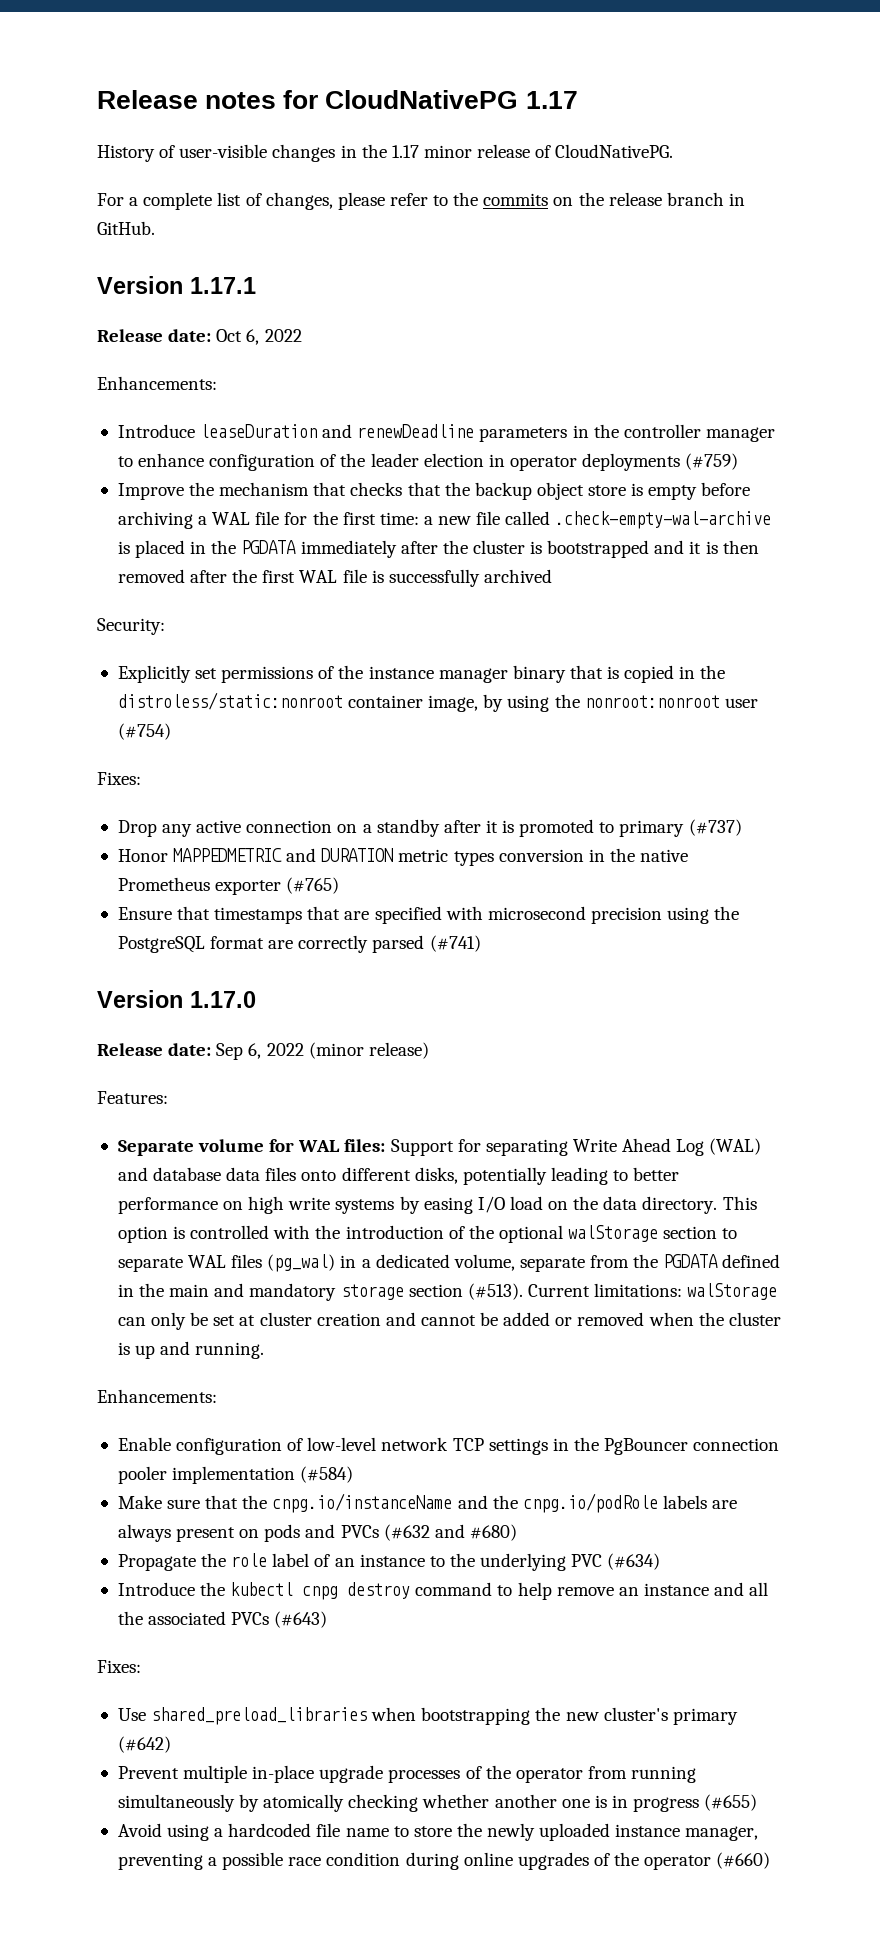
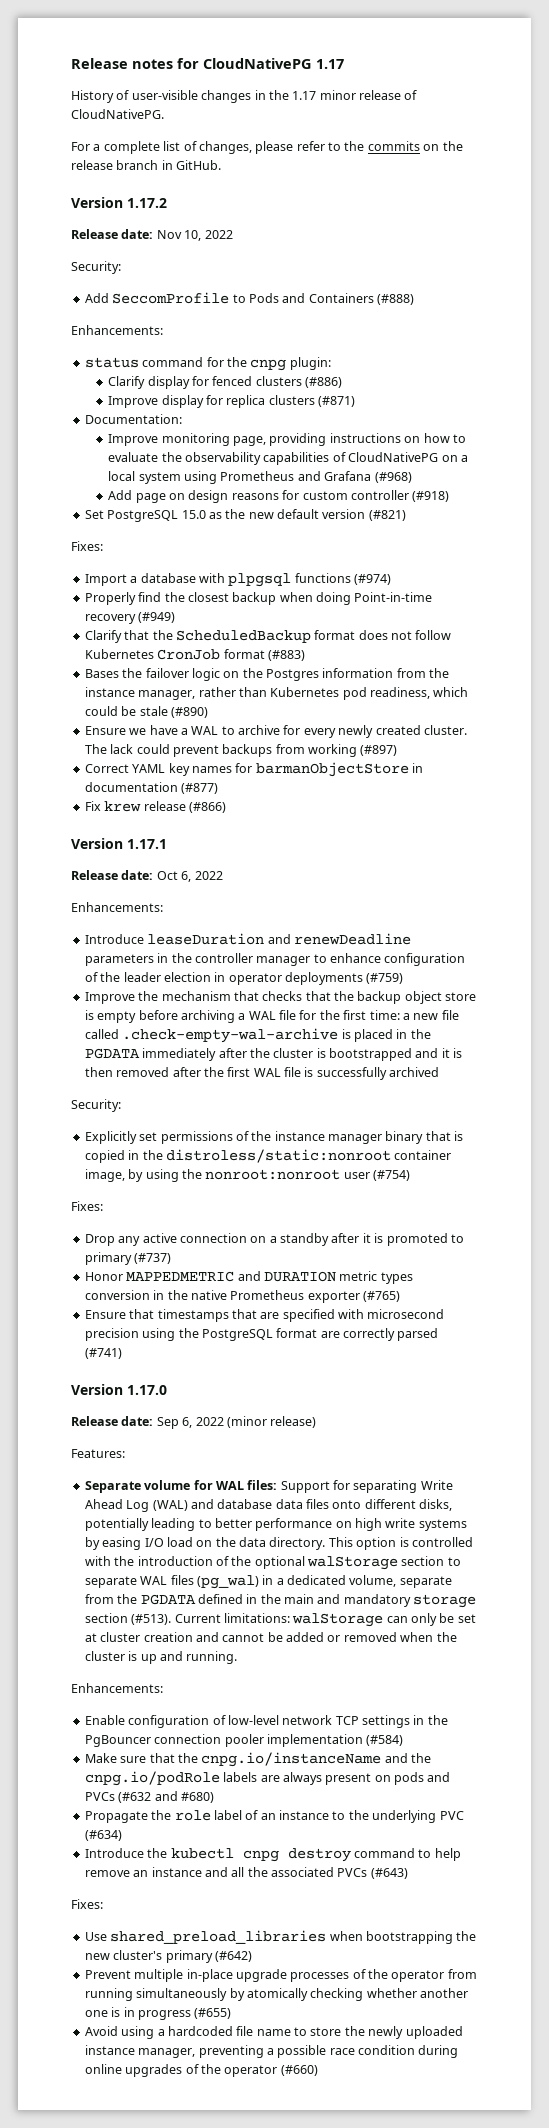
+ Version 1.17.2
+ Release date: Nov 10, 2022
+ Security:
+ Add SeccomProfile to Pods and Containers (#888)
+ Enhancements:
+ status command for the cnpg plugin:
+ Clarify display for fenced clusters (#886)
+ Improve display for replica clusters (#871)
+ Documentation:
+ Improve monitoring page, providing instructions on how to evaluate the observability capabilities of CloudNativePG on a local system using Prometheus and Grafana (#968)
+ Add page on design reasons for custom controller (#918)
+ Set PostgreSQL 15.0 as the new default version (#821)
+ Fixes:
+ Import a database with plpgsql functions (#974)
+ Properly find the closest backup when doing Point-in-time recovery (#949)
+ Clarify that the ScheduledBackup format does not follow Kubernetes CronJob format (#883)
+ Bases the failover logic on the Postgres information from the instance manager, rather than Kubernetes pod readiness, which could be stale (#890)
+ Ensure we have a WAL to archive for every newly created cluster. The lack could prevent backups from working (#897)
+ Correct YAML key names for barmanObjectStore in documentation (#877)
+ Fix krew release (#866)

